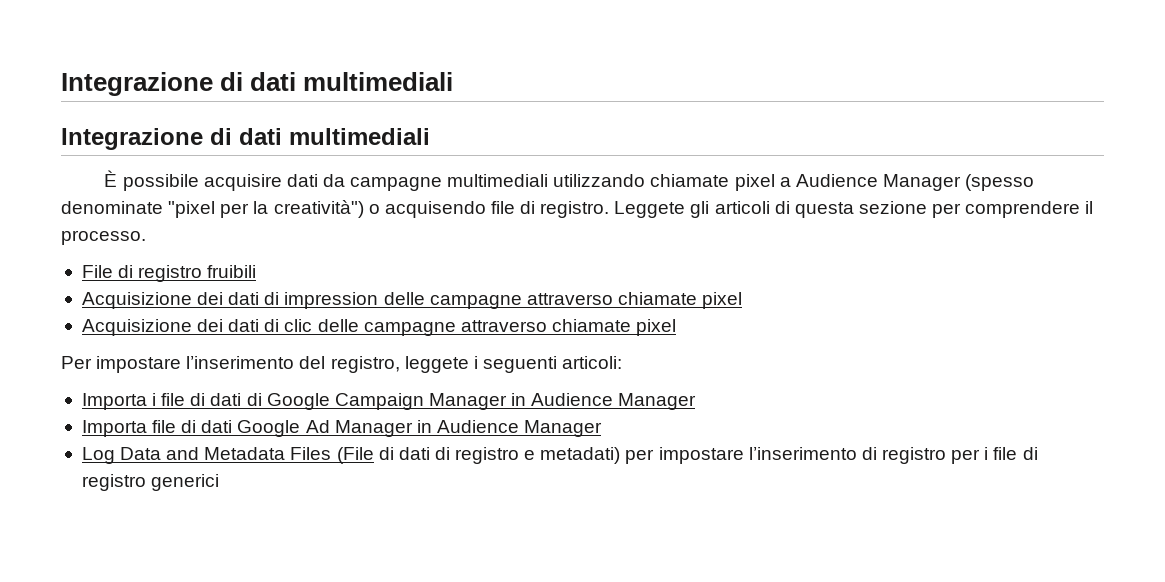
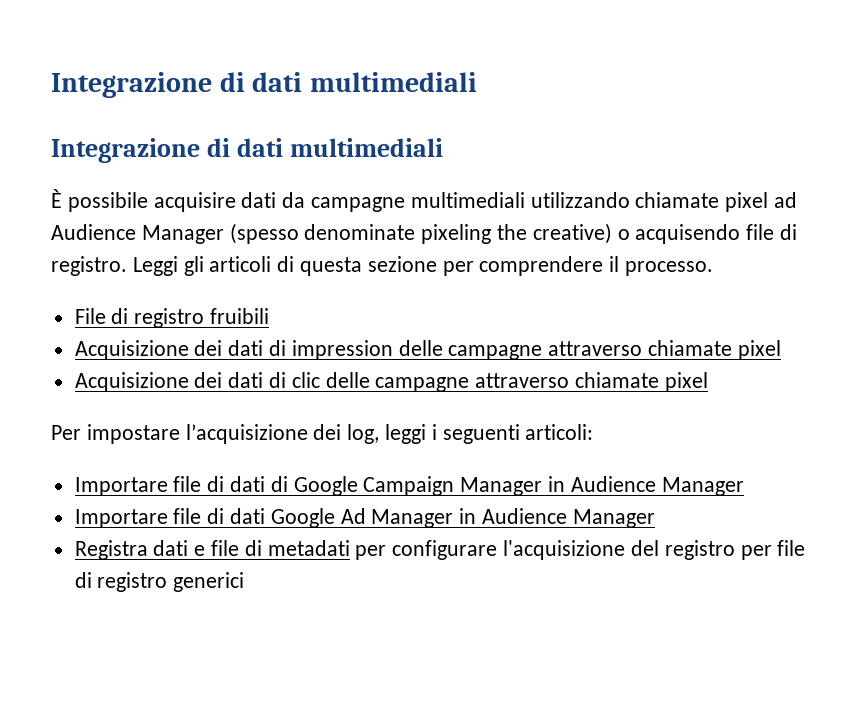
- È possibile acquisire dati da campagne multimediali utilizzando chiamate pixel a Audience Manager (spesso denominate "pixel per la creatività") o acquisendo file di registro.
+ È possibile acquisire dati da campagne multimediali utilizzando chiamate pixel ad Audience Manager (spesso denominate pixeling the creative) o acquisendo file di registro.
- Leggete gli articoli di questa sezione per comprendere il processo.
+ Leggi gli articoli di questa sezione per comprendere il processo.
- Per impostare l’inserimento del registro, leggete i seguenti articoli:
+ Per impostare l’acquisizione dei log, leggi i seguenti articoli:
- Importa i file di dati di Google Campaign Manager in Audience Manager
+ Importare file di dati di Google Campaign Manager in Audience Manager
- Importa file di dati Google Ad Manager in Audience Manager
+ Importare file di dati Google Ad Manager in Audience Manager
- Log Data and Metadata Files (File di dati di registro e metadati) per impostare l’inserimento di registro per i file di registro generici
+ Registra dati e file di metadati per configurare l'acquisizione del registro per file di registro generici

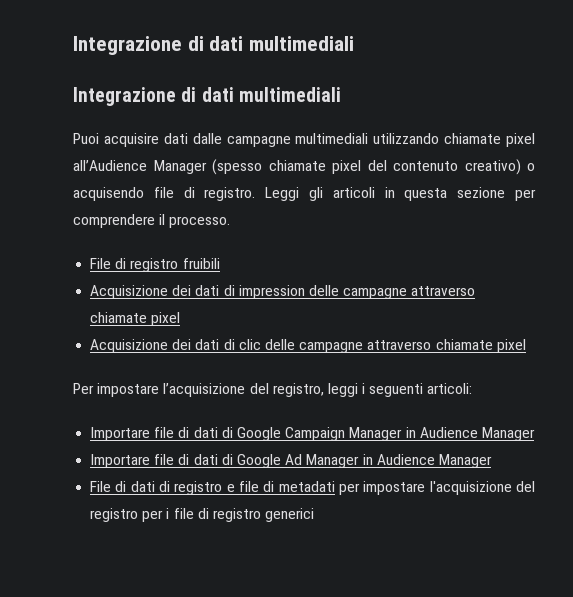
- È possibile acquisire dati da campagne multimediali utilizzando chiamate pixel ad Audience Manager (spesso denominate pixeling the creative) o acquisendo file di registro.
+ Puoi acquisire dati dalle campagne multimediali utilizzando chiamate pixel all’Audience Manager (spesso chiamate pixel del contenuto creativo) o acquisendo file di registro.
- Leggi gli articoli di questa sezione per comprendere il processo.
+ Leggi gli articoli in questa sezione per comprendere il processo.
- Per impostare l’acquisizione dei log, leggi i seguenti articoli:
+ Per impostare l’acquisizione del registro, leggi i seguenti articoli:
- Importare file di dati Google Ad Manager in Audience Manager
+ Importare file di dati di Google Ad Manager in Audience Manager
- Registra dati e file di metadati per configurare l'acquisizione del registro per file di registro generici
+ File di dati di registro e file di metadati per impostare l'acquisizione del registro per i file di registro generici

